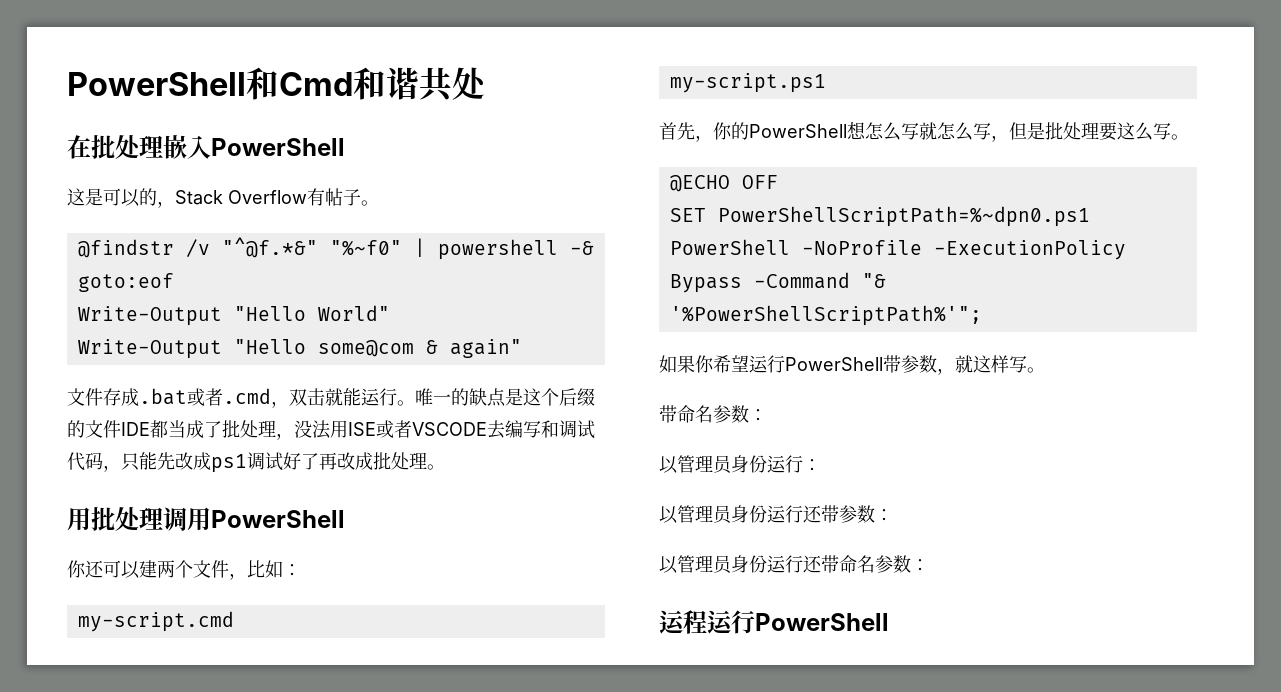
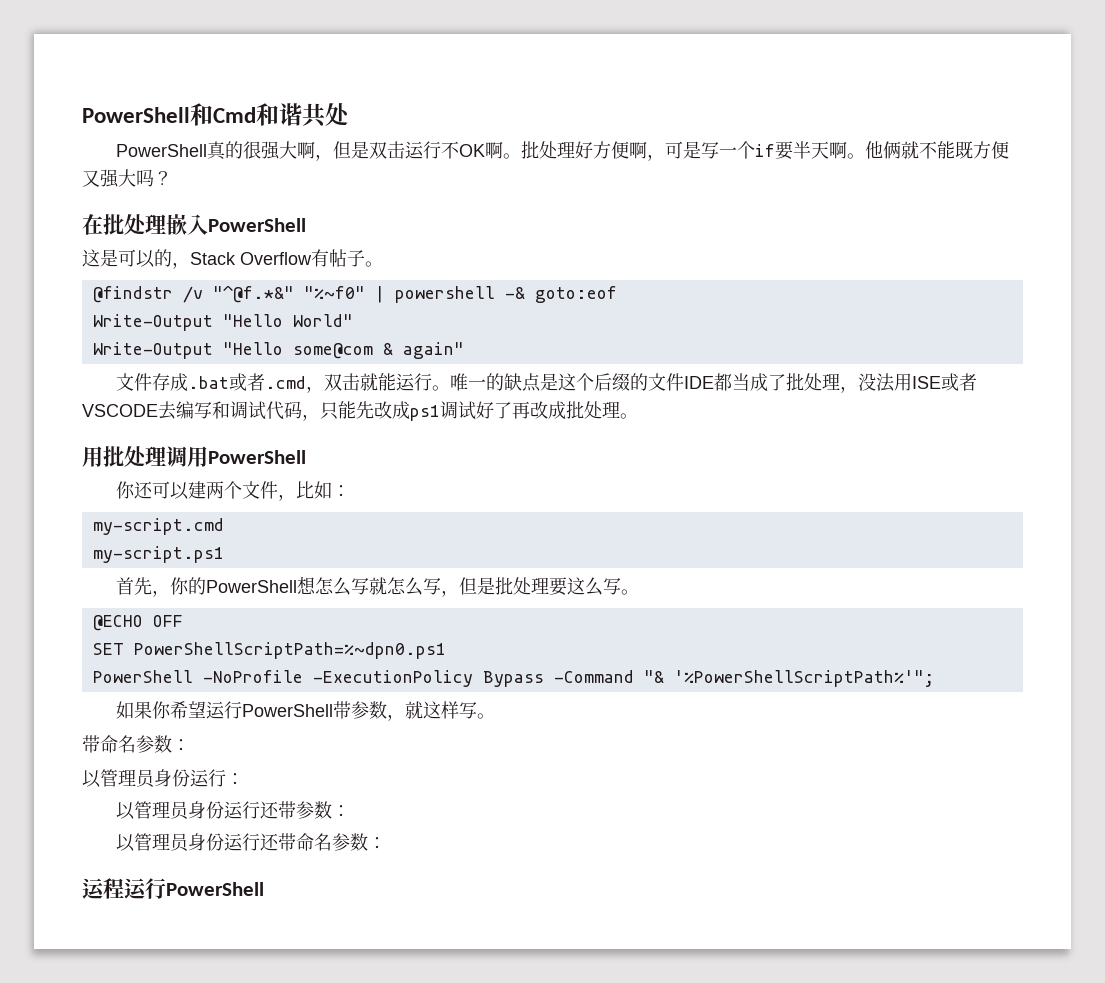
+ PowerShell真的很强大啊，但是双击运行不OK啊。批处理好方便啊，可是写一个if要半天啊。他俩就不能既方便又强大吗？

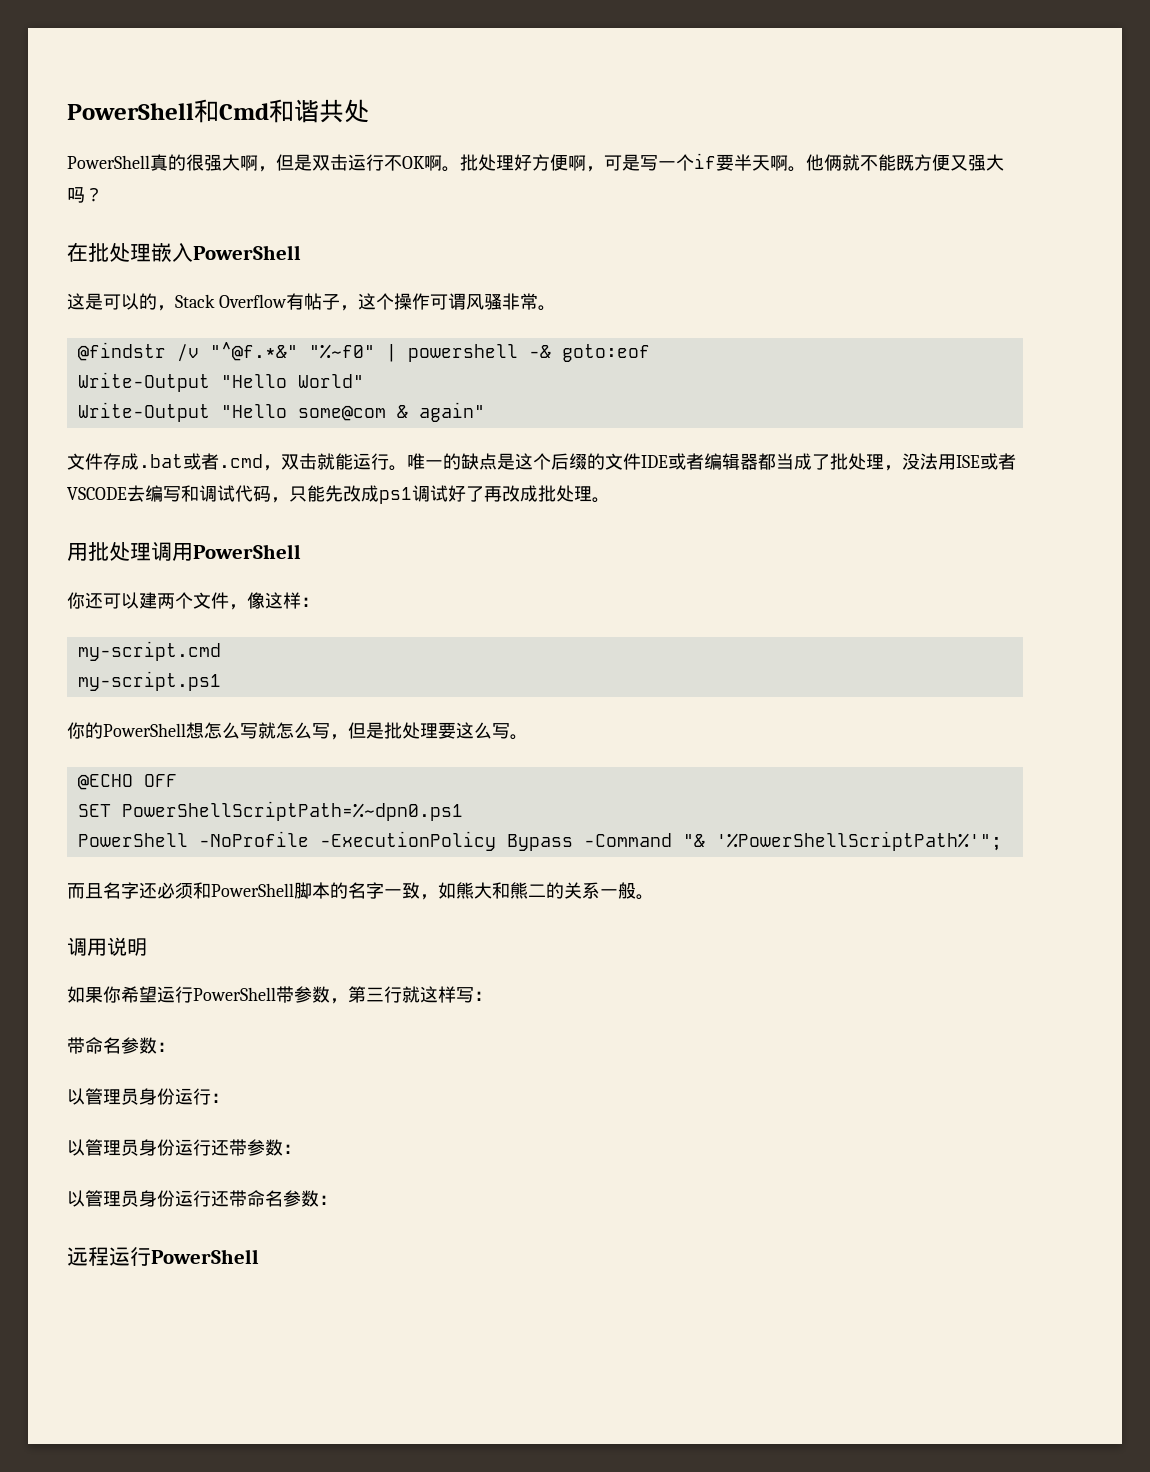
- 这是可以的，Stack Overflow有帖子。
+ 这是可以的，Stack Overflow有帖子，这个操作可谓风骚非常。
- 唯一的缺点是这个后缀的文件IDE都当成了批处理，没法用ISE或者VSCODE去编写和调试代码，只能先改成ps1调试好了再改成批处理。
+ 唯一的缺点是这个后缀的文件IDE或者编辑器都当成了批处理，没法用ISE或者VSCODE去编写和调试代码，只能先改成ps1调试好了再改成批处理。
- 你还可以建两个文件，比如：
+ 你还可以建两个文件，像这样：
- 首先，你的PowerShell想怎么写就怎么写，但是批处理要这么写。
+ 你的PowerShell想怎么写就怎么写，但是批处理要这么写。
+ 而且名字还必须和PowerShell脚本的名字一致，如熊大和熊二的关系一般。
+ 调用说明
- 如果你希望运行PowerShell带参数，就这样写。
+ 如果你希望运行PowerShell带参数，第三行就这样写：
- 运程运行PowerShell
+ 远程运行PowerShell

